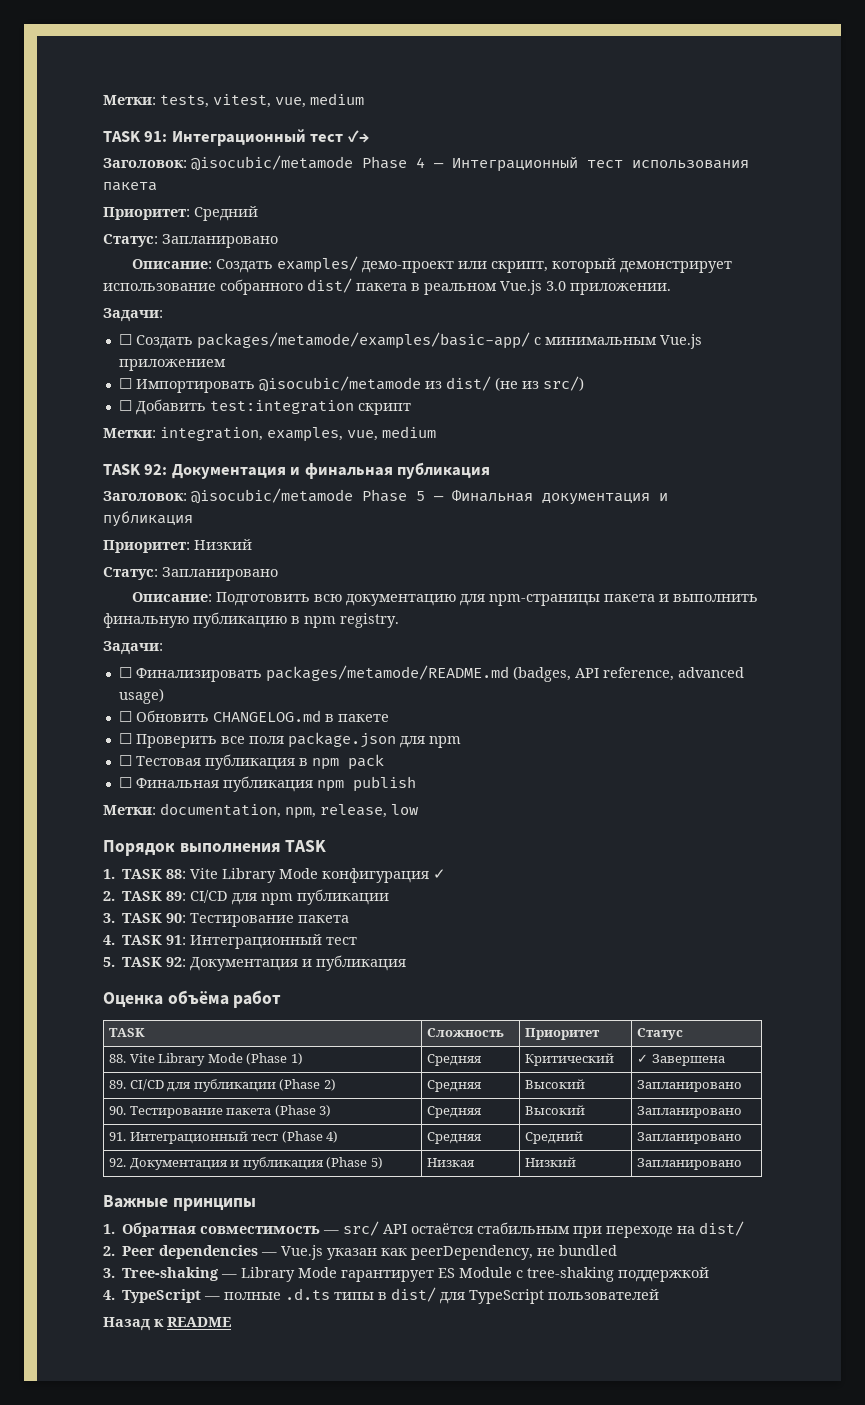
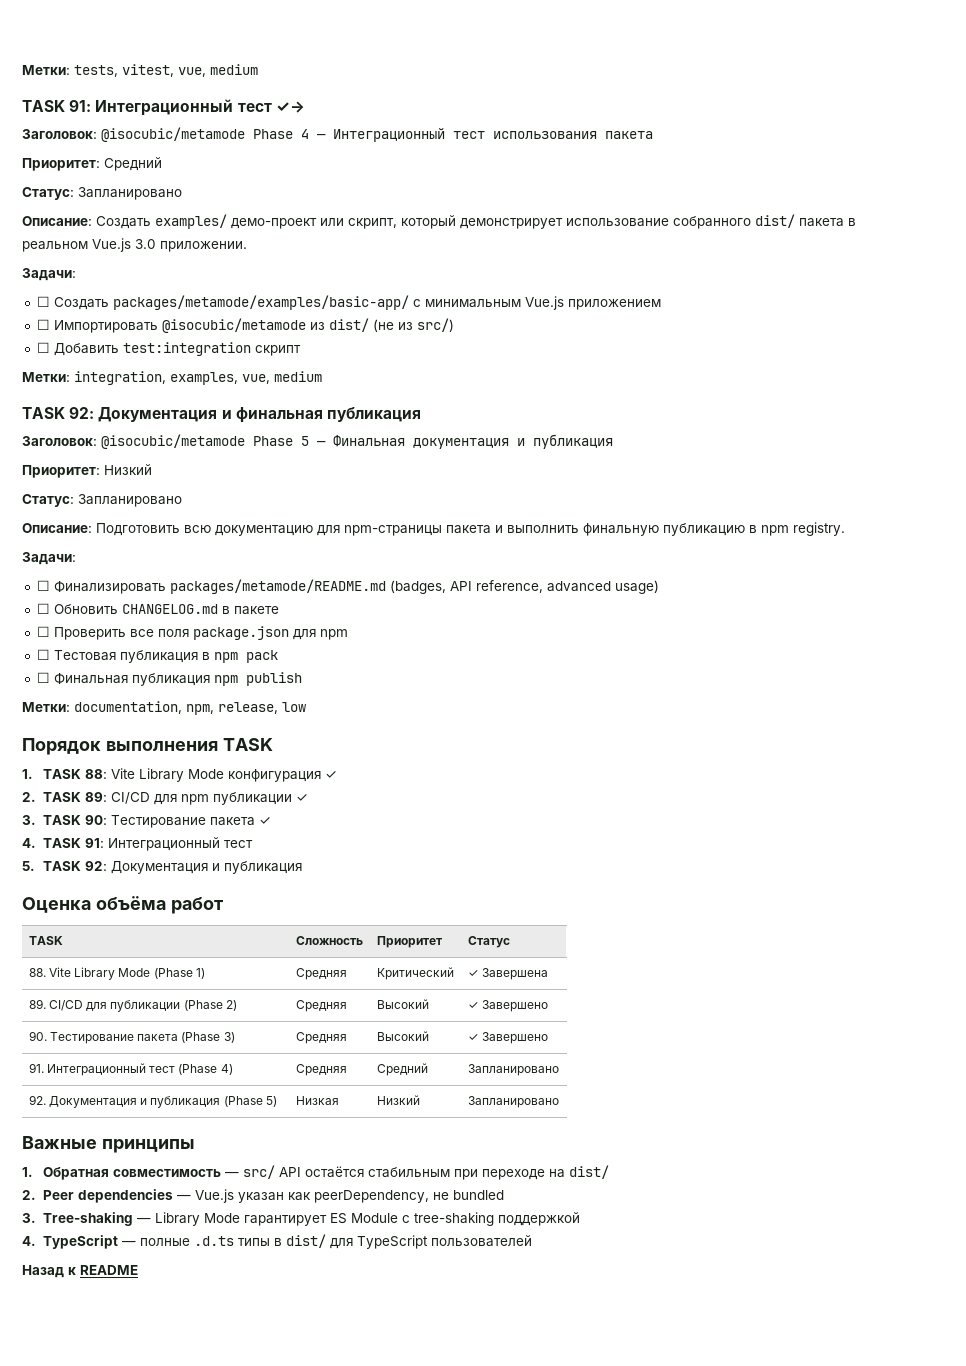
- 2. TASK 89: CI/CD для npm публикации
+ 2. TASK 89: CI/CD для npm публикации ✓
- 3. TASK 90: Тестирование пакета
+ 3. TASK 90: Тестирование пакета ✓
- 89. CI/CD для публикации (Phase 2) | Средняя | Высокий | Запланировано
+ 89. CI/CD для публикации (Phase 2) | Средняя | Высокий | ✓ Завершено
- 90. Тестирование пакета (Phase 3) | Средняя | Высокий | Запланировано
+ 90. Тестирование пакета (Phase 3) | Средняя | Высокий | ✓ Завершено

